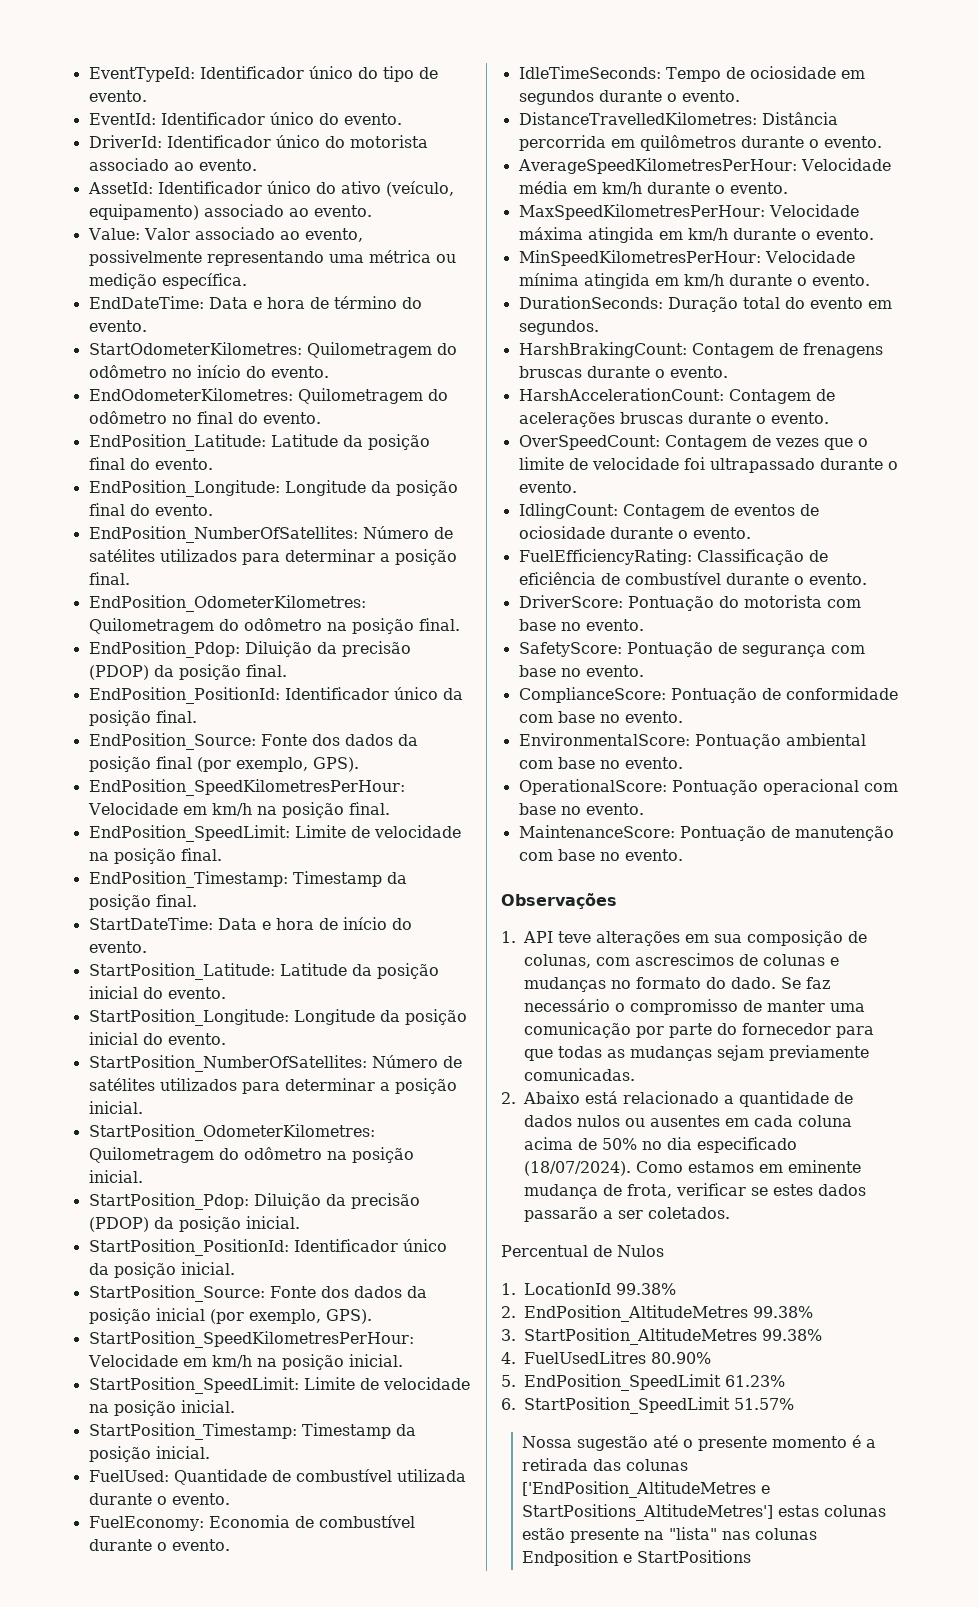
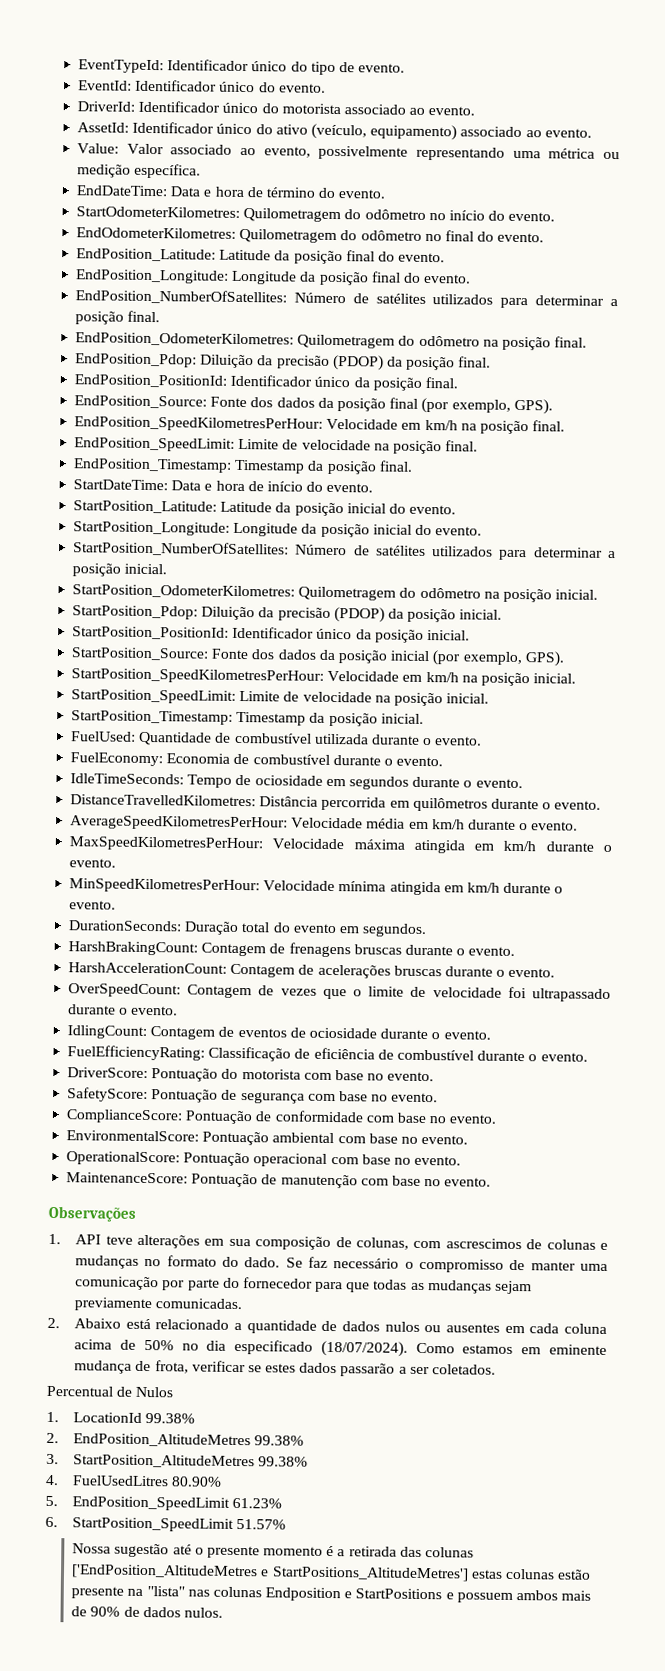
- Nossa sugestão até o presente momento é a retirada das colunas ['EndPosition_AltitudeMetres e StartPositions_AltitudeMetres'] estas colunas estão presente na "lista" nas colunas Endposition e StartPositions
+ Nossa sugestão até o presente momento é a retirada das colunas ['EndPosition_AltitudeMetres e StartPositions_AltitudeMetres'] estas colunas estão presente na "lista" nas colunas Endposition e StartPositions e possuem ambos mais de 90% de dados nulos.

